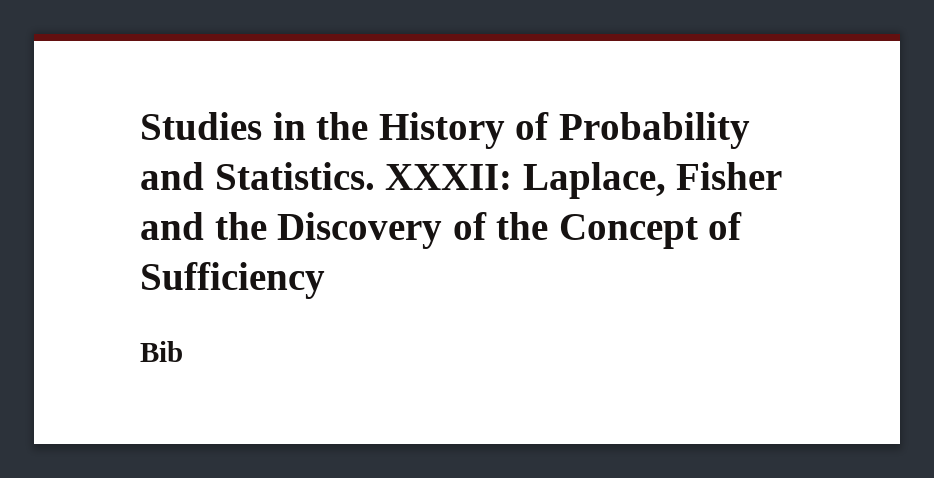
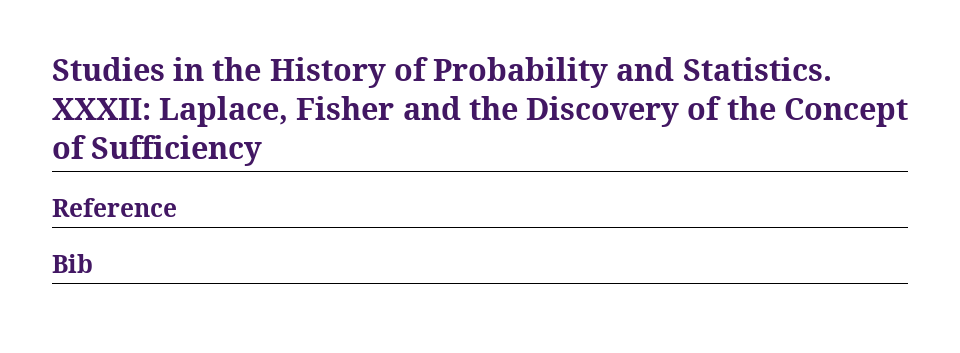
+ Reference

